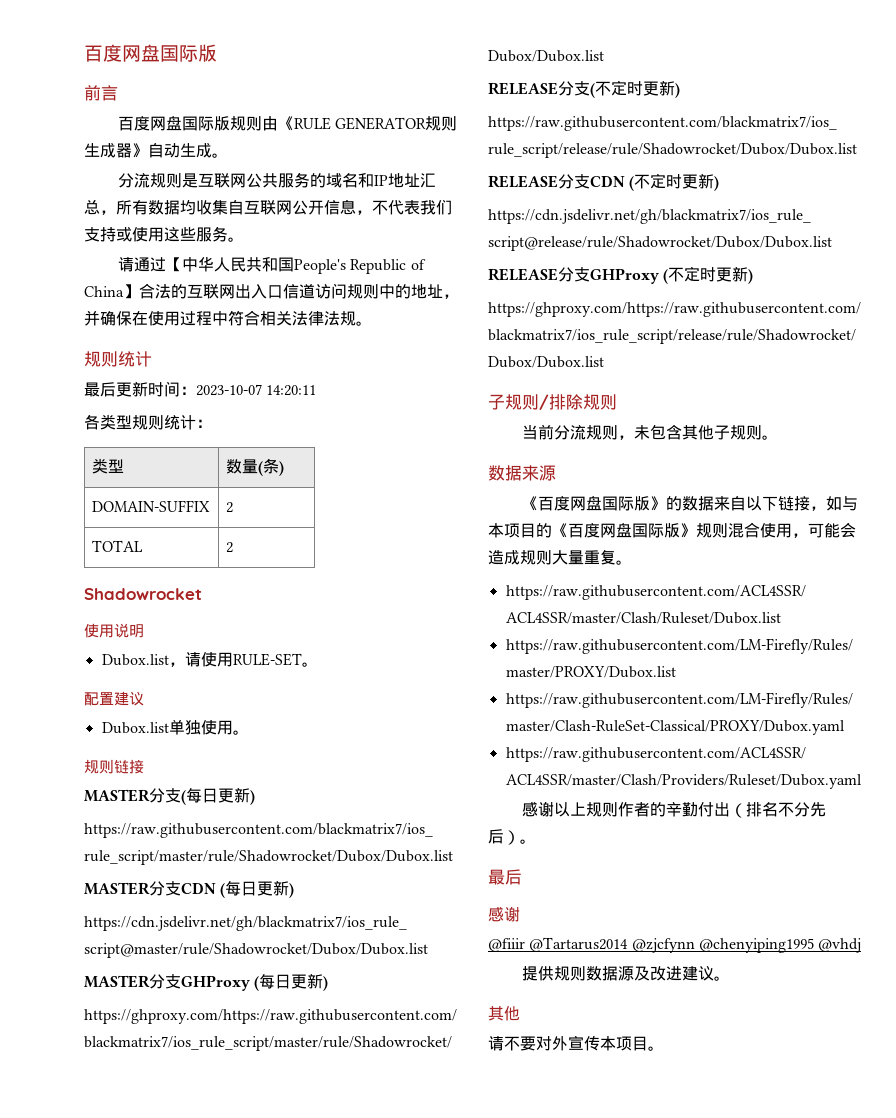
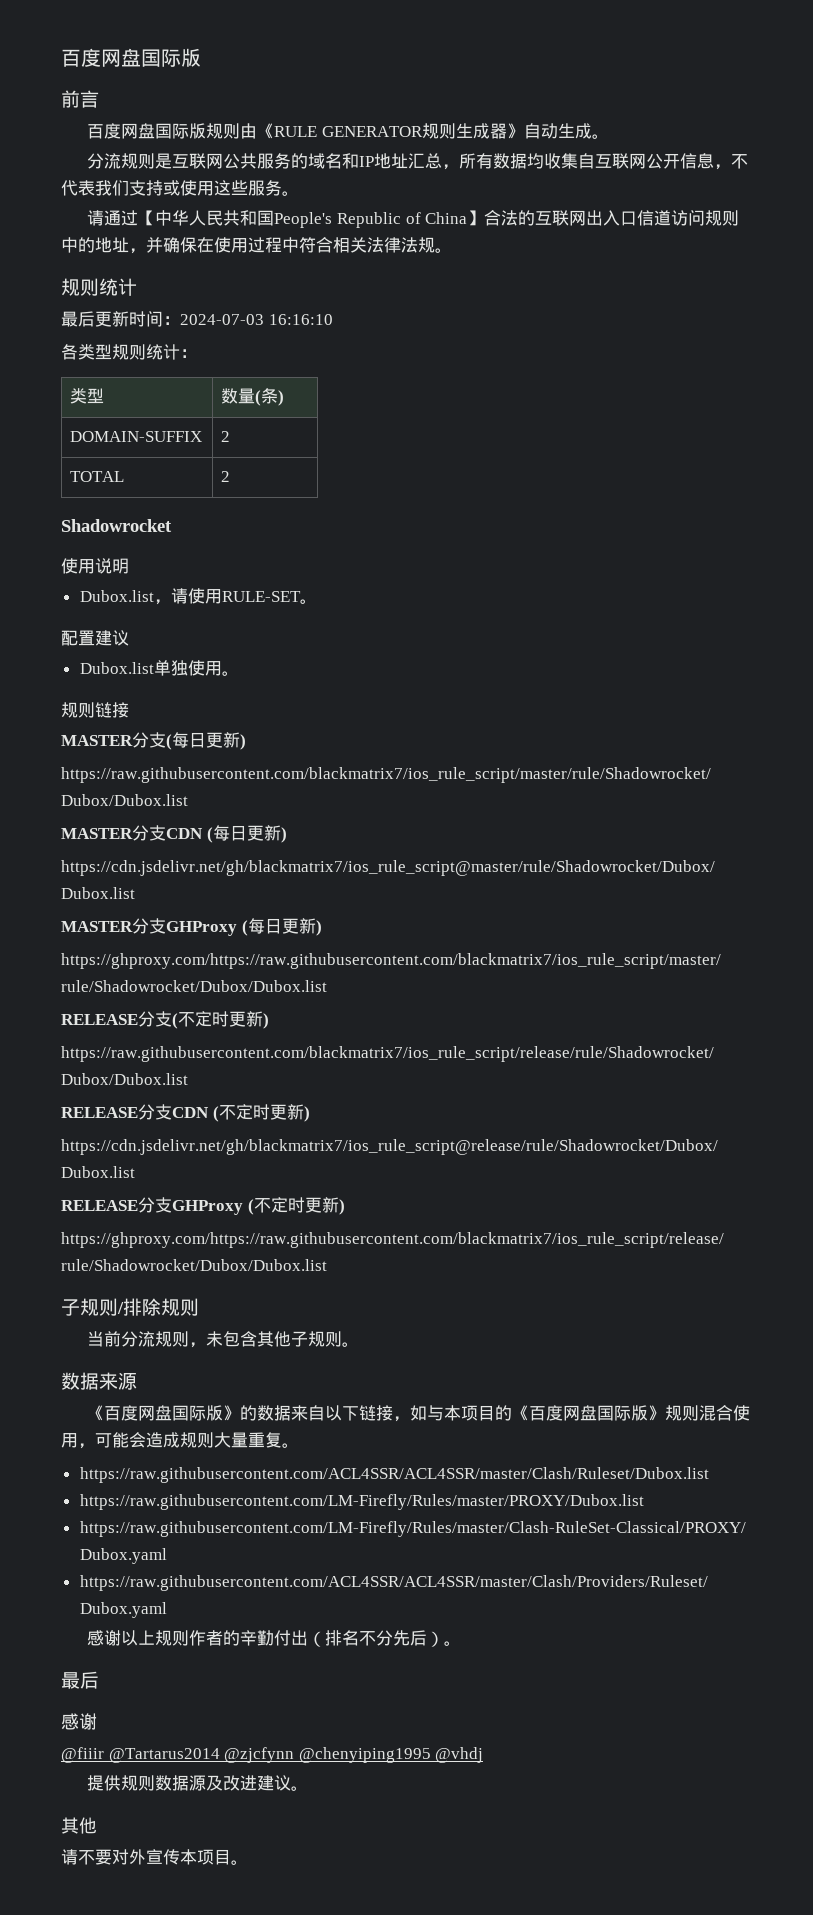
- 最后更新时间：2023-10-07 14:20:11
+ 最后更新时间：2024-07-03 16:16:10

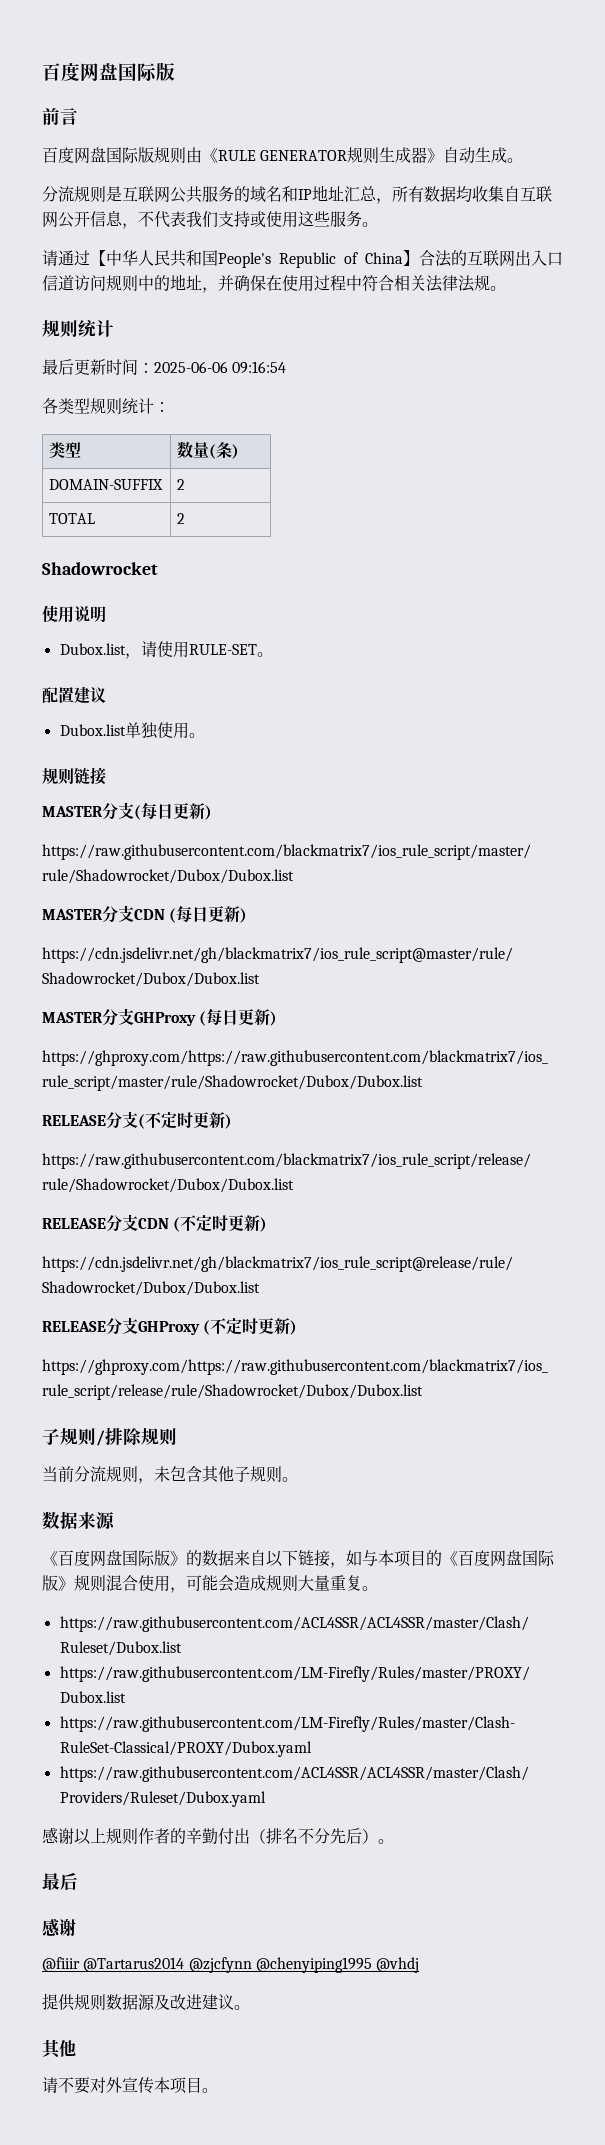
- 最后更新时间：2024-07-03 16:16:10
+ 最后更新时间：2025-06-06 09:16:54

